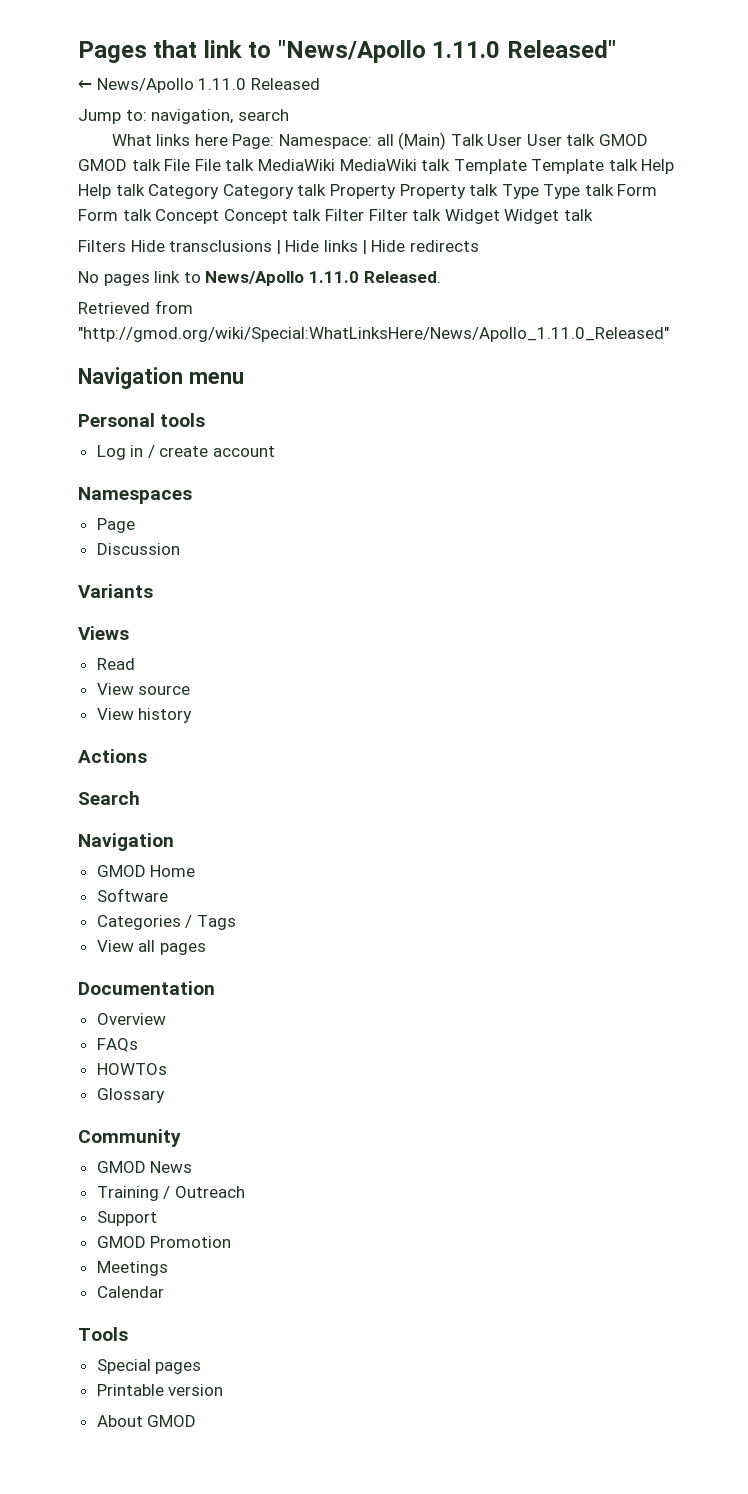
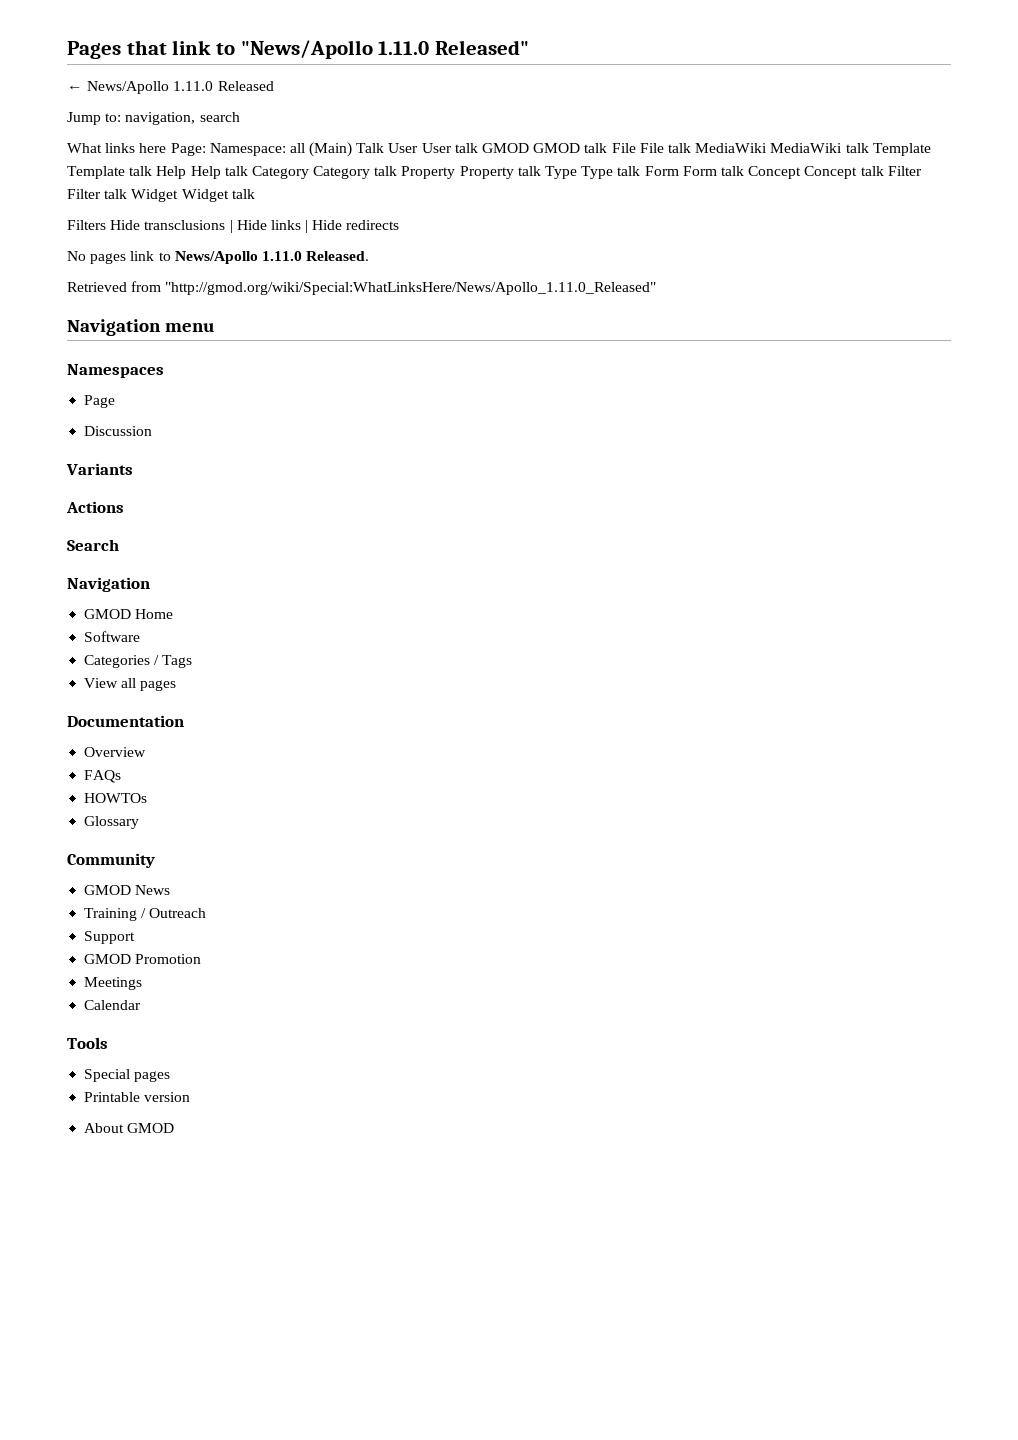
- Personal tools
- Log in / create account
  Namespaces
  Page
  Discussion
  Variants
- Views
- Read
- View source
- View history

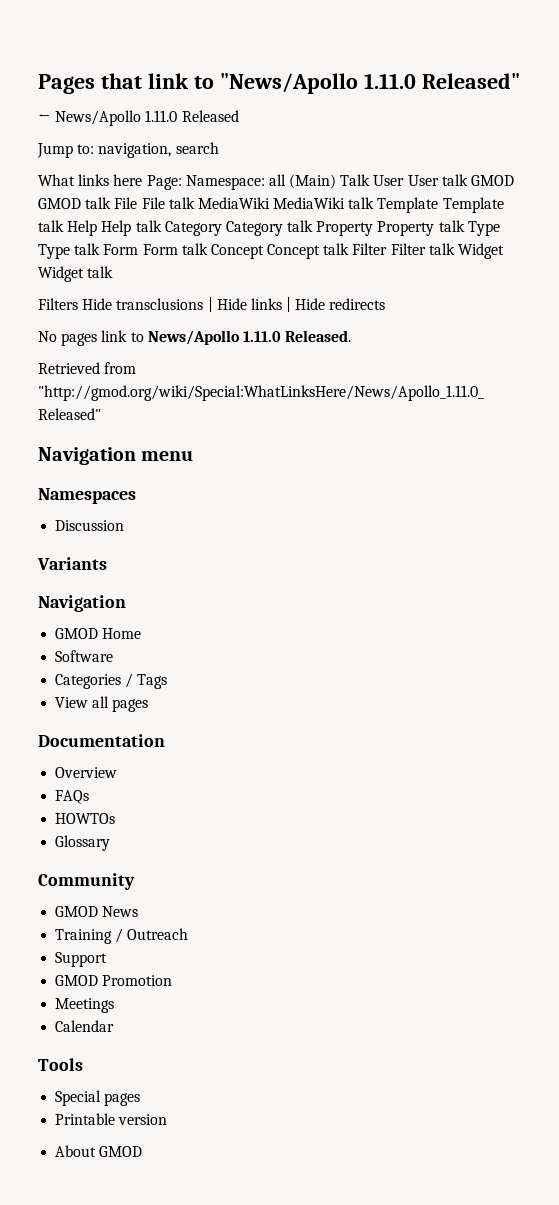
- Page
- Actions
- Search

